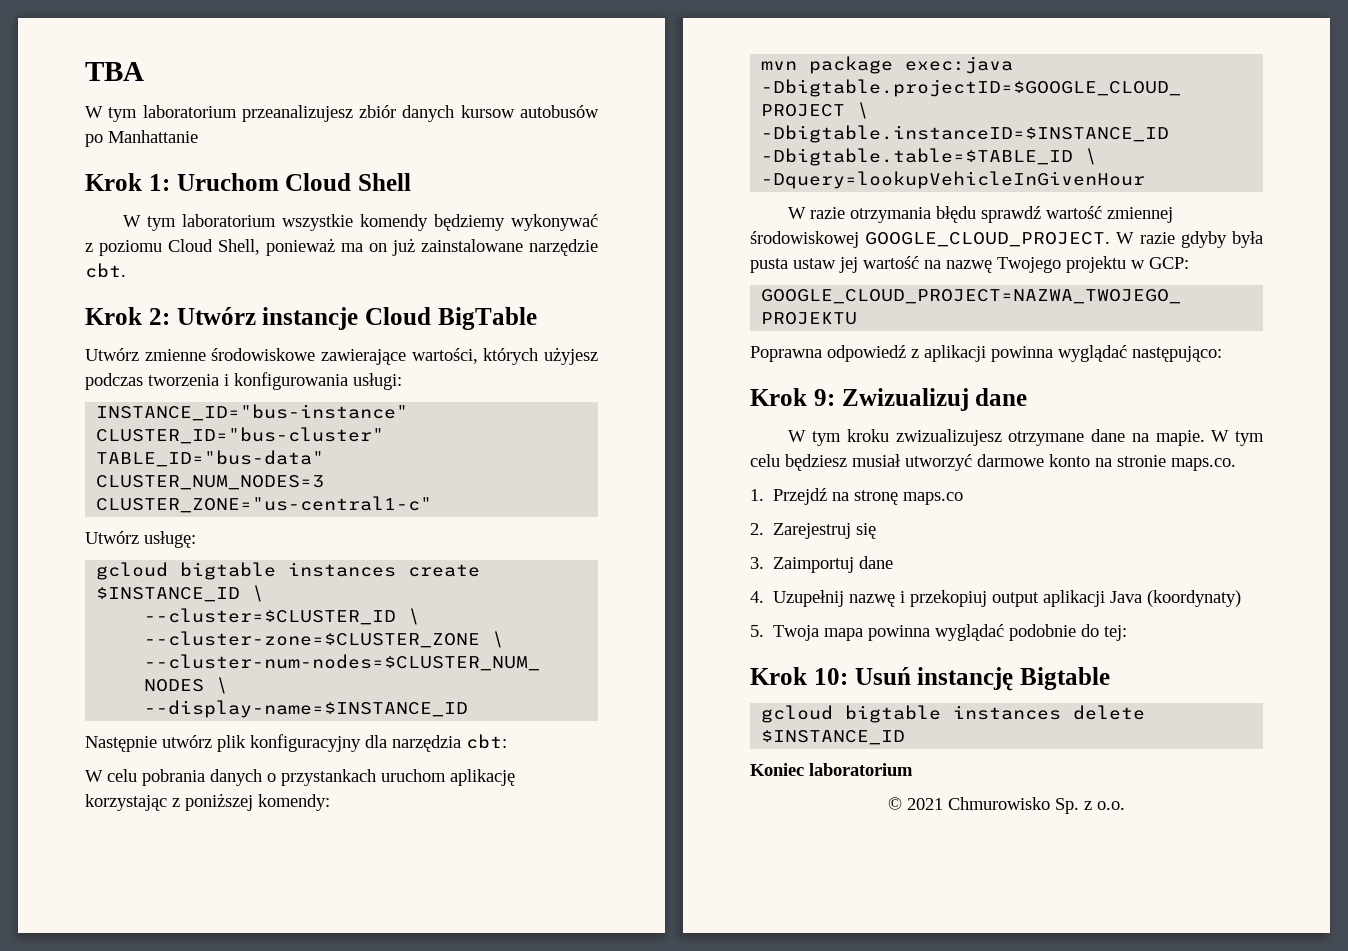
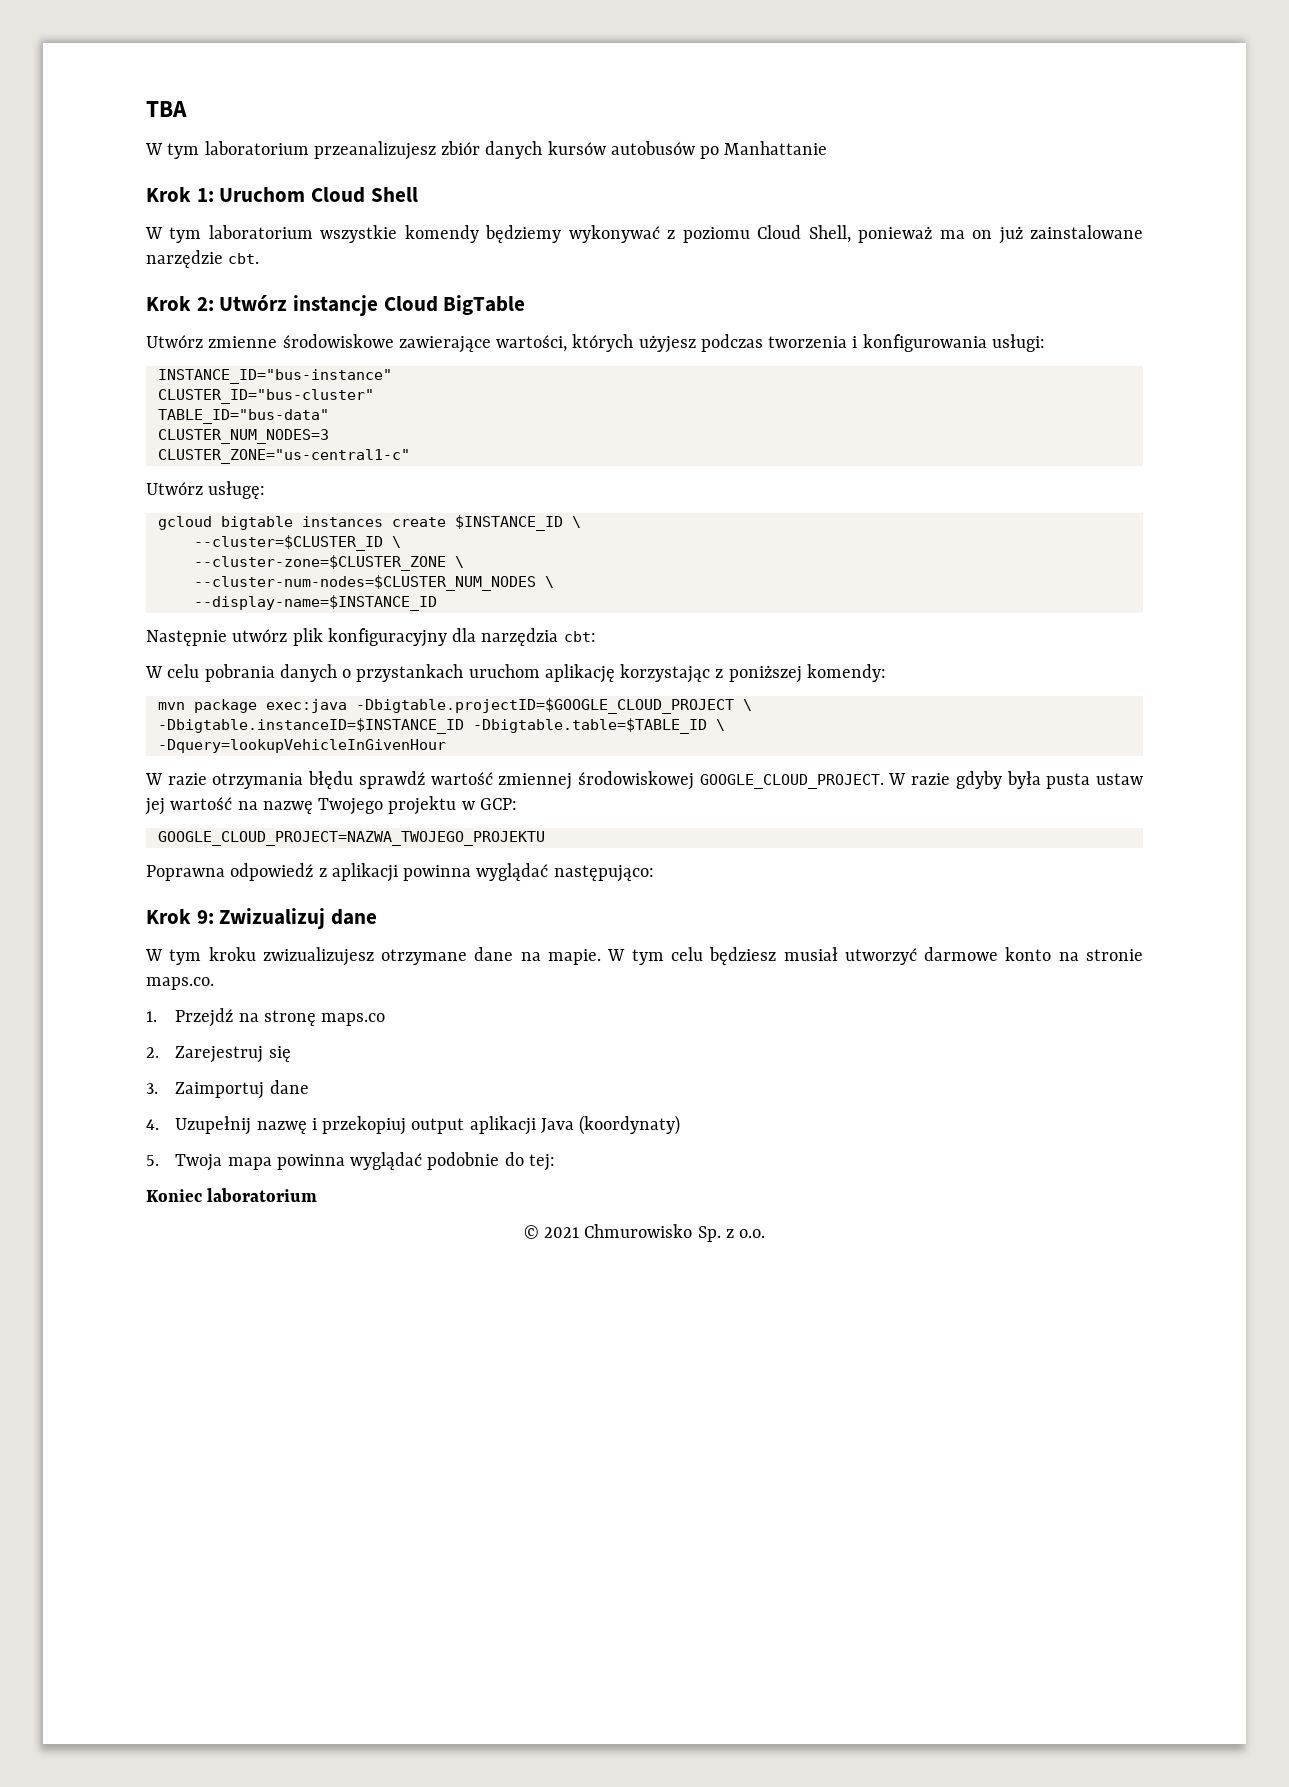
- W tym laboratorium przeanalizujesz zbiór danych kursow autobusów po Manhattanie
+ W tym laboratorium przeanalizujesz zbiór danych kursów autobusów po Manhattanie
- Krok 10: Usuń instancję Bigtable
- gcloud bigtable instances delete $INSTANCE_ID

